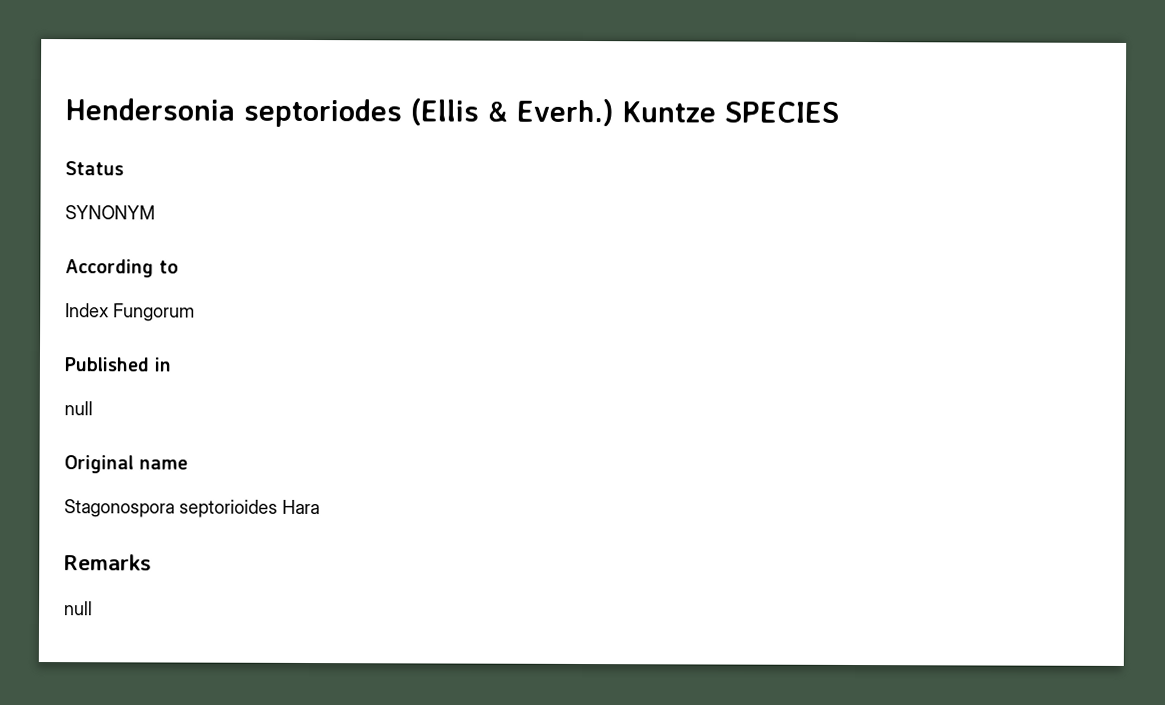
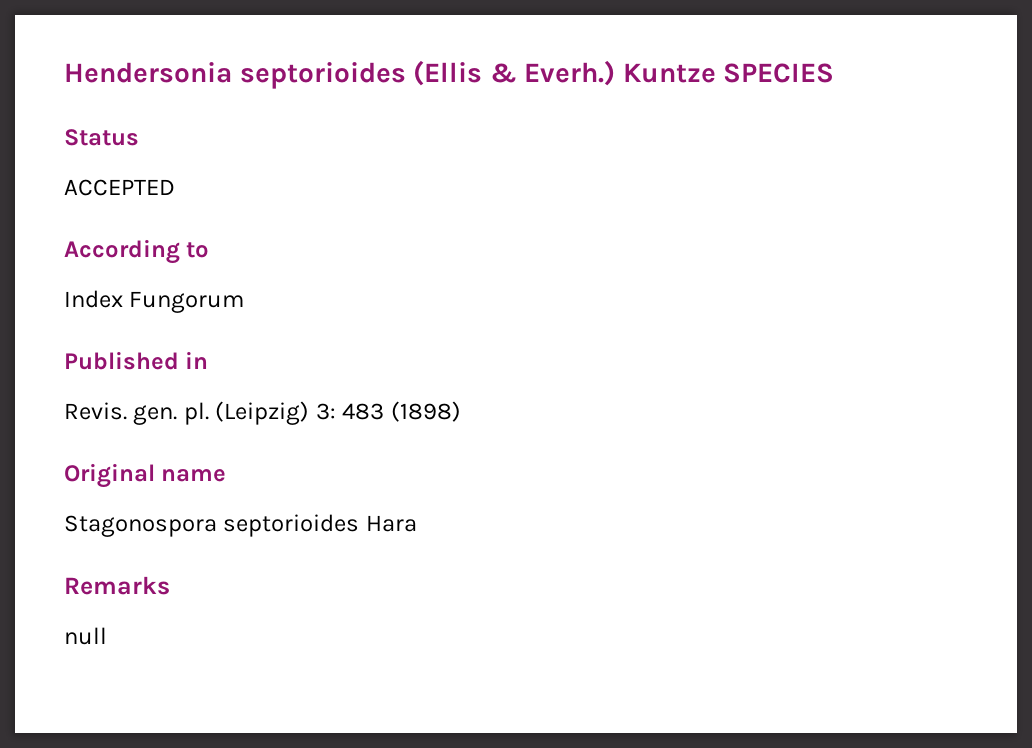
- Hendersonia septoriodes (Ellis & Everh.)
+ Hendersonia septorioides (Ellis & Everh.)
- SYNONYM
+ ACCEPTED
  Published in
- null
+ Revis. gen. pl. (Leipzig) 3: 483 (1898)

